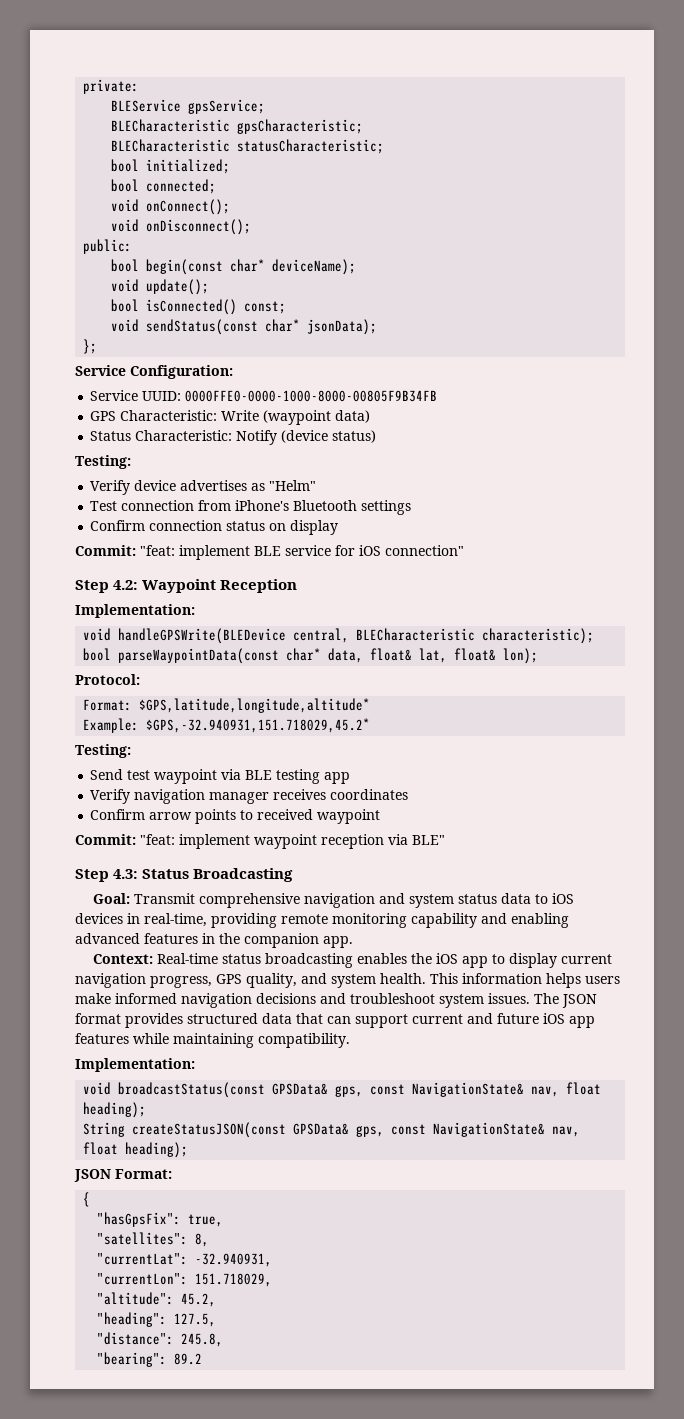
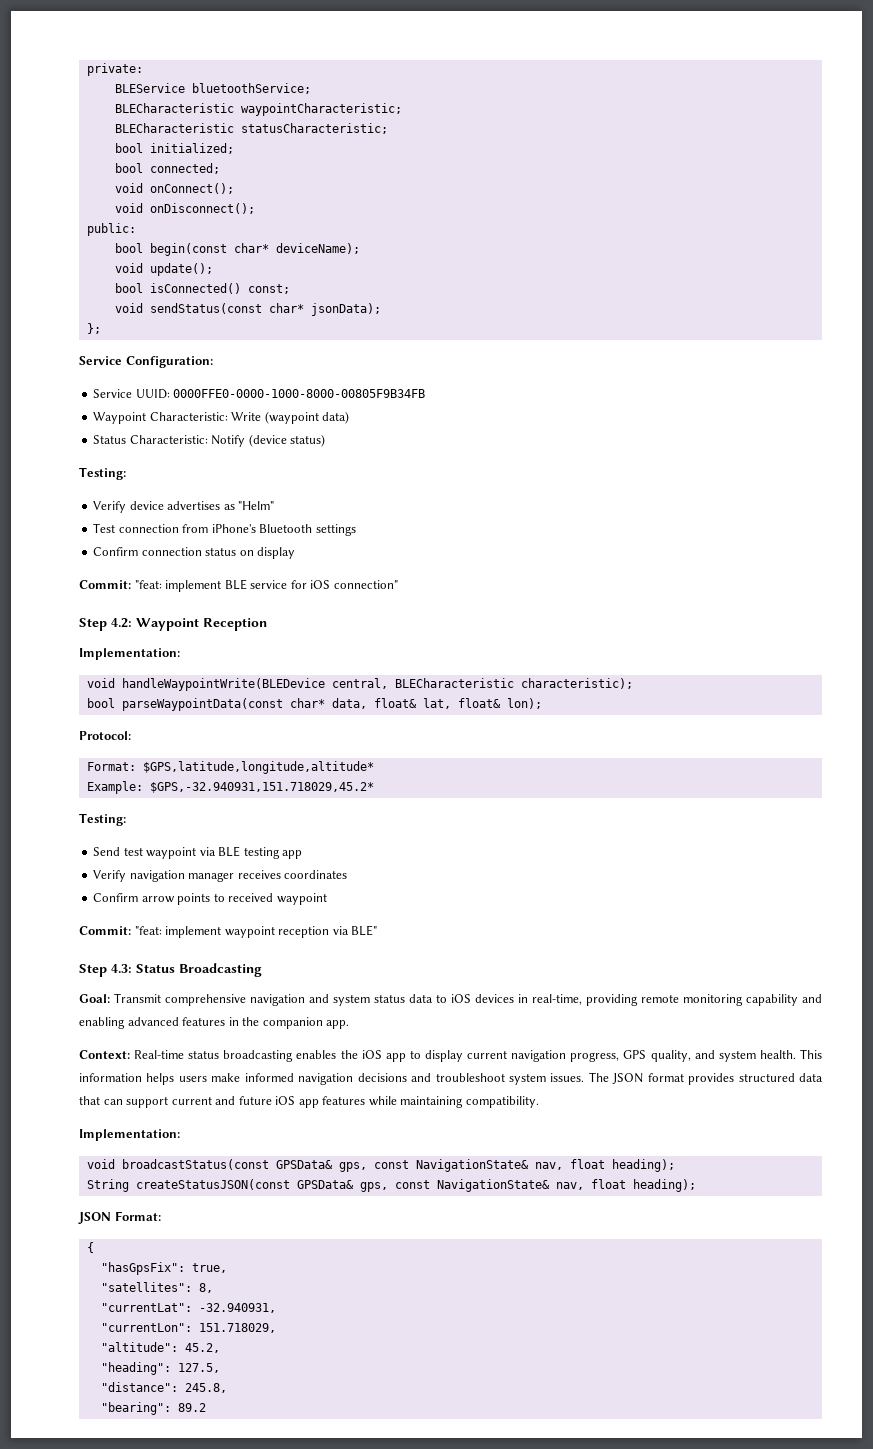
- BLEService gpsService;
- BLECharacteristic gpsCharacteristic;
+ BLEService bluetoothService;
+ BLECharacteristic waypointCharacteristic;
- GPS Characteristic: Write (waypoint data)
+ Waypoint Characteristic: Write (waypoint data)
- void handleGPSWrite(BLEDevice central, BLECharacteristic characteristic);
+ void handleWaypointWrite(BLEDevice central, BLECharacteristic characteristic);

